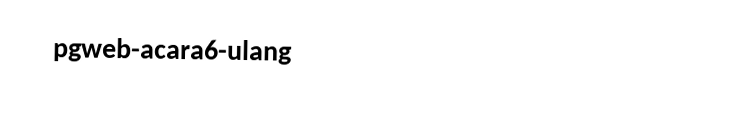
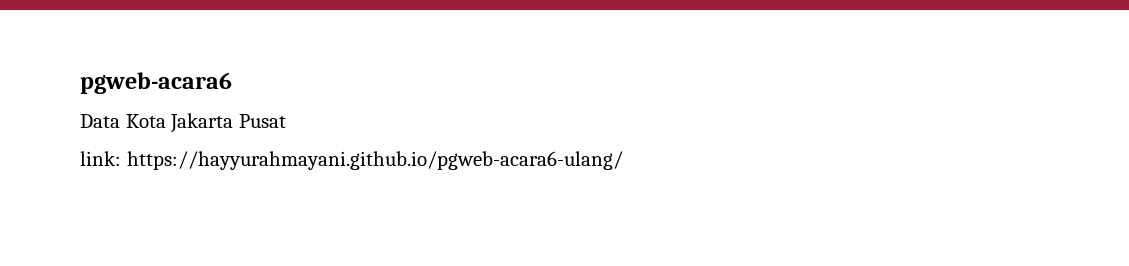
- pgweb-acara6-ulang
+ pgweb-acara6
+ Data Kota Jakarta Pusat
+ link: https://hayyurahmayani.github.io/pgweb-acara6-ulang/

